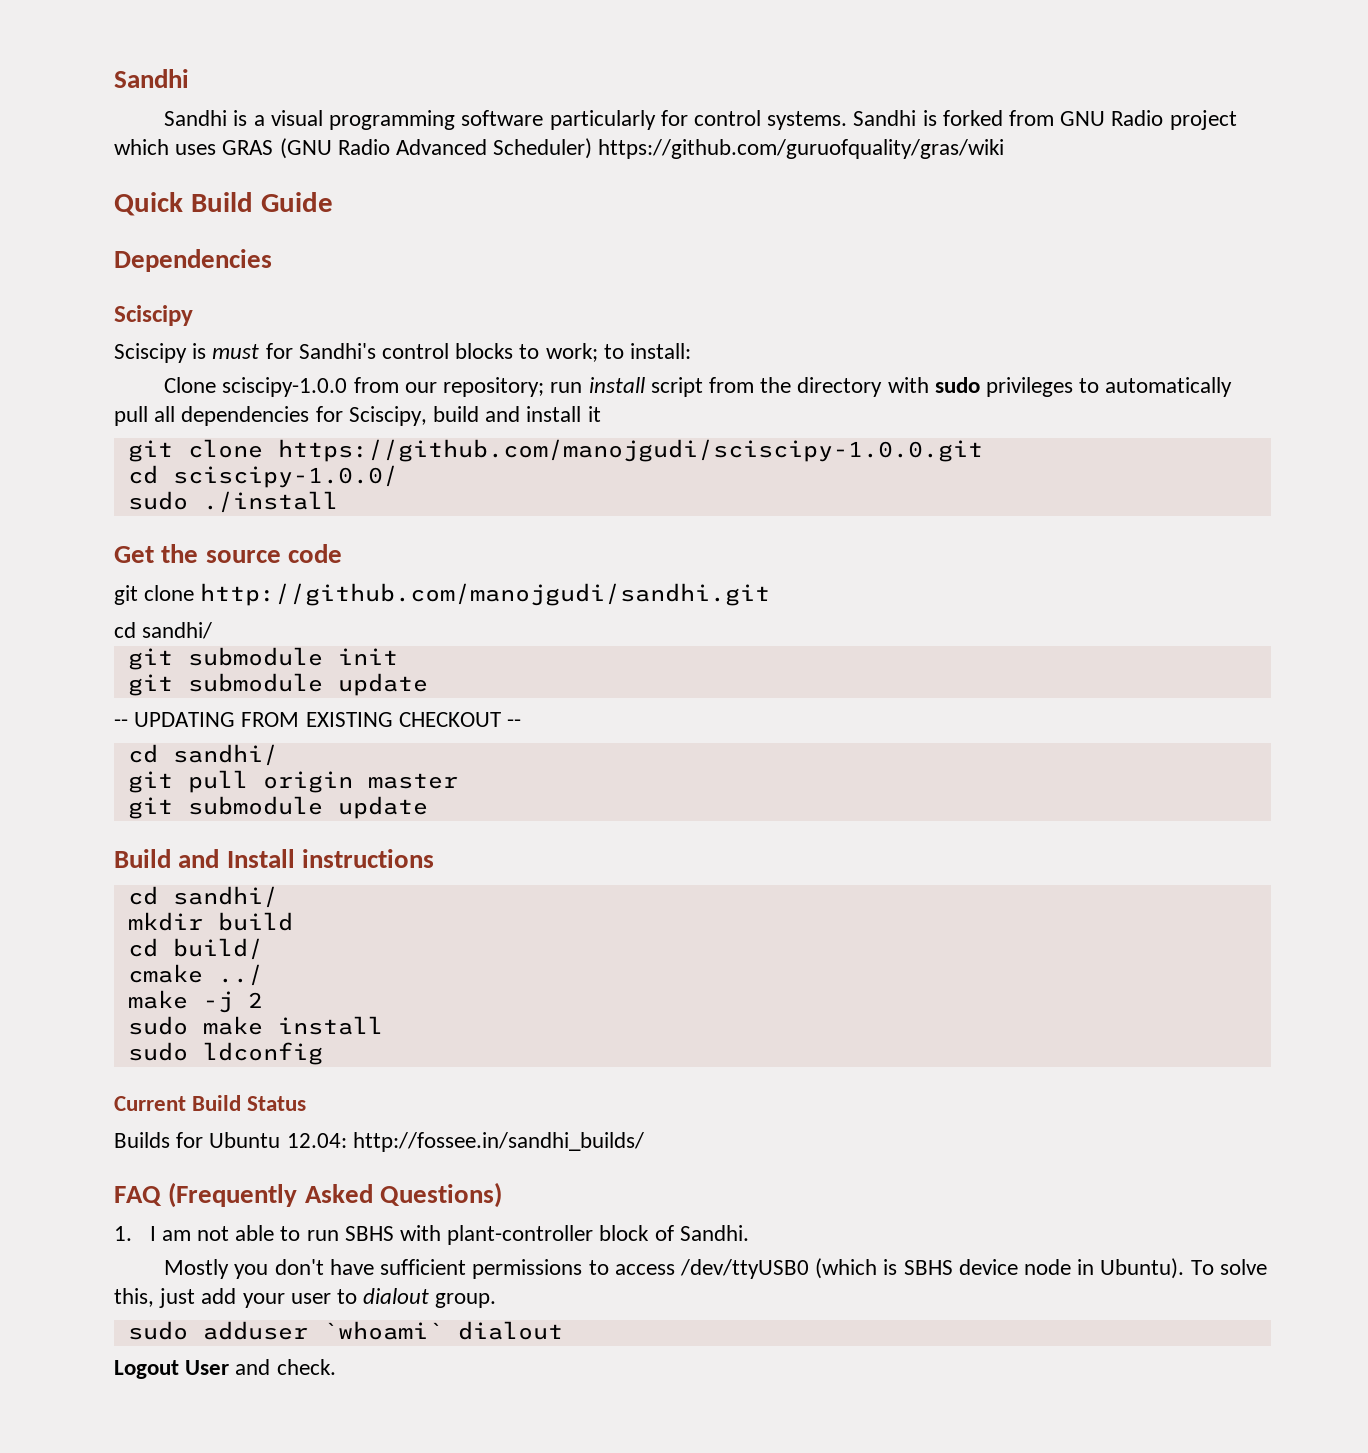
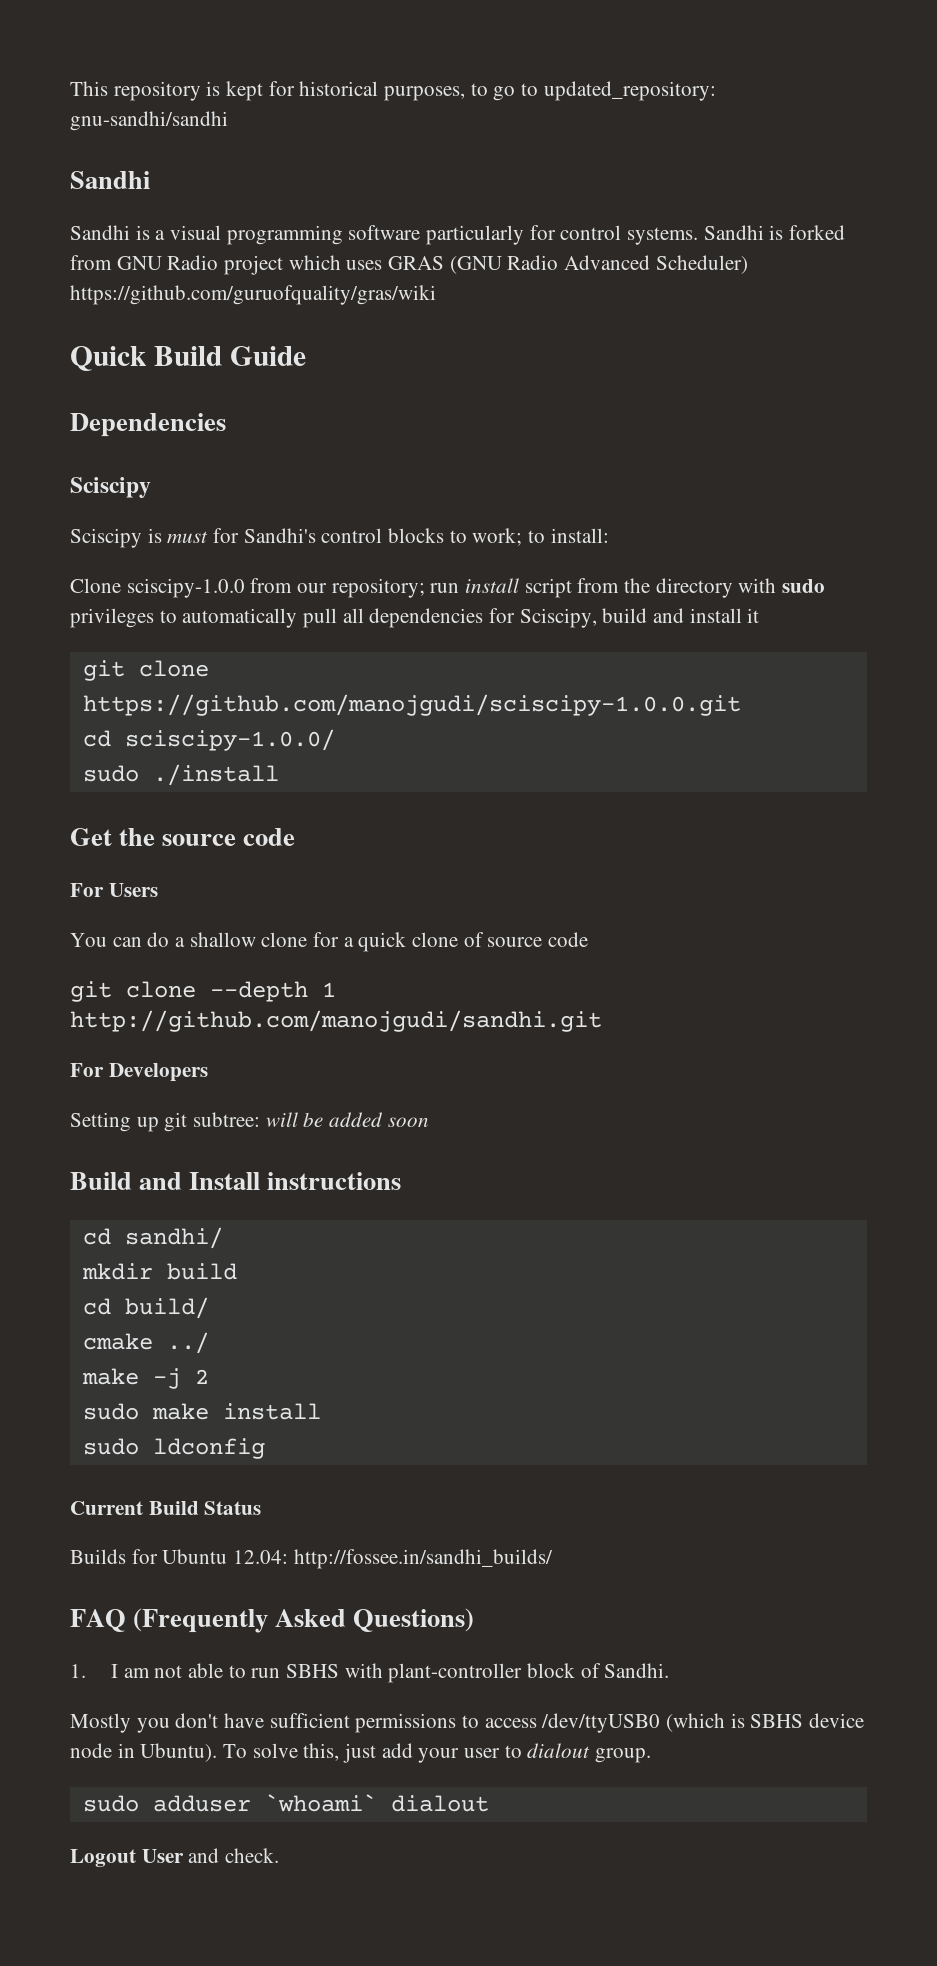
+ This repository is kept for historical purposes, to go to updated_repository: gnu-sandhi/sandhi
- git clone http://github.com/manojgudi/sandhi.git
- cd sandhi/
- git submodule init
- git submodule update
- -- UPDATING FROM EXISTING CHECKOUT --
- cd sandhi/
- git pull origin master
- git submodule update
+ For Users
+ You can do a shallow clone for a quick clone of source code
+ git clone --depth 1 http://github.com/manojgudi/sandhi.git
+ For Developers
+ Setting up git subtree: will be added soon

